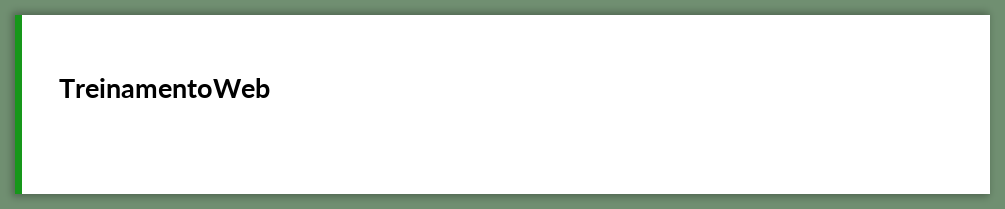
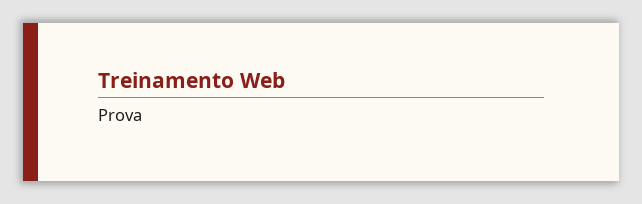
- TreinamentoWeb
+ Treinamento Web
+ Prova

